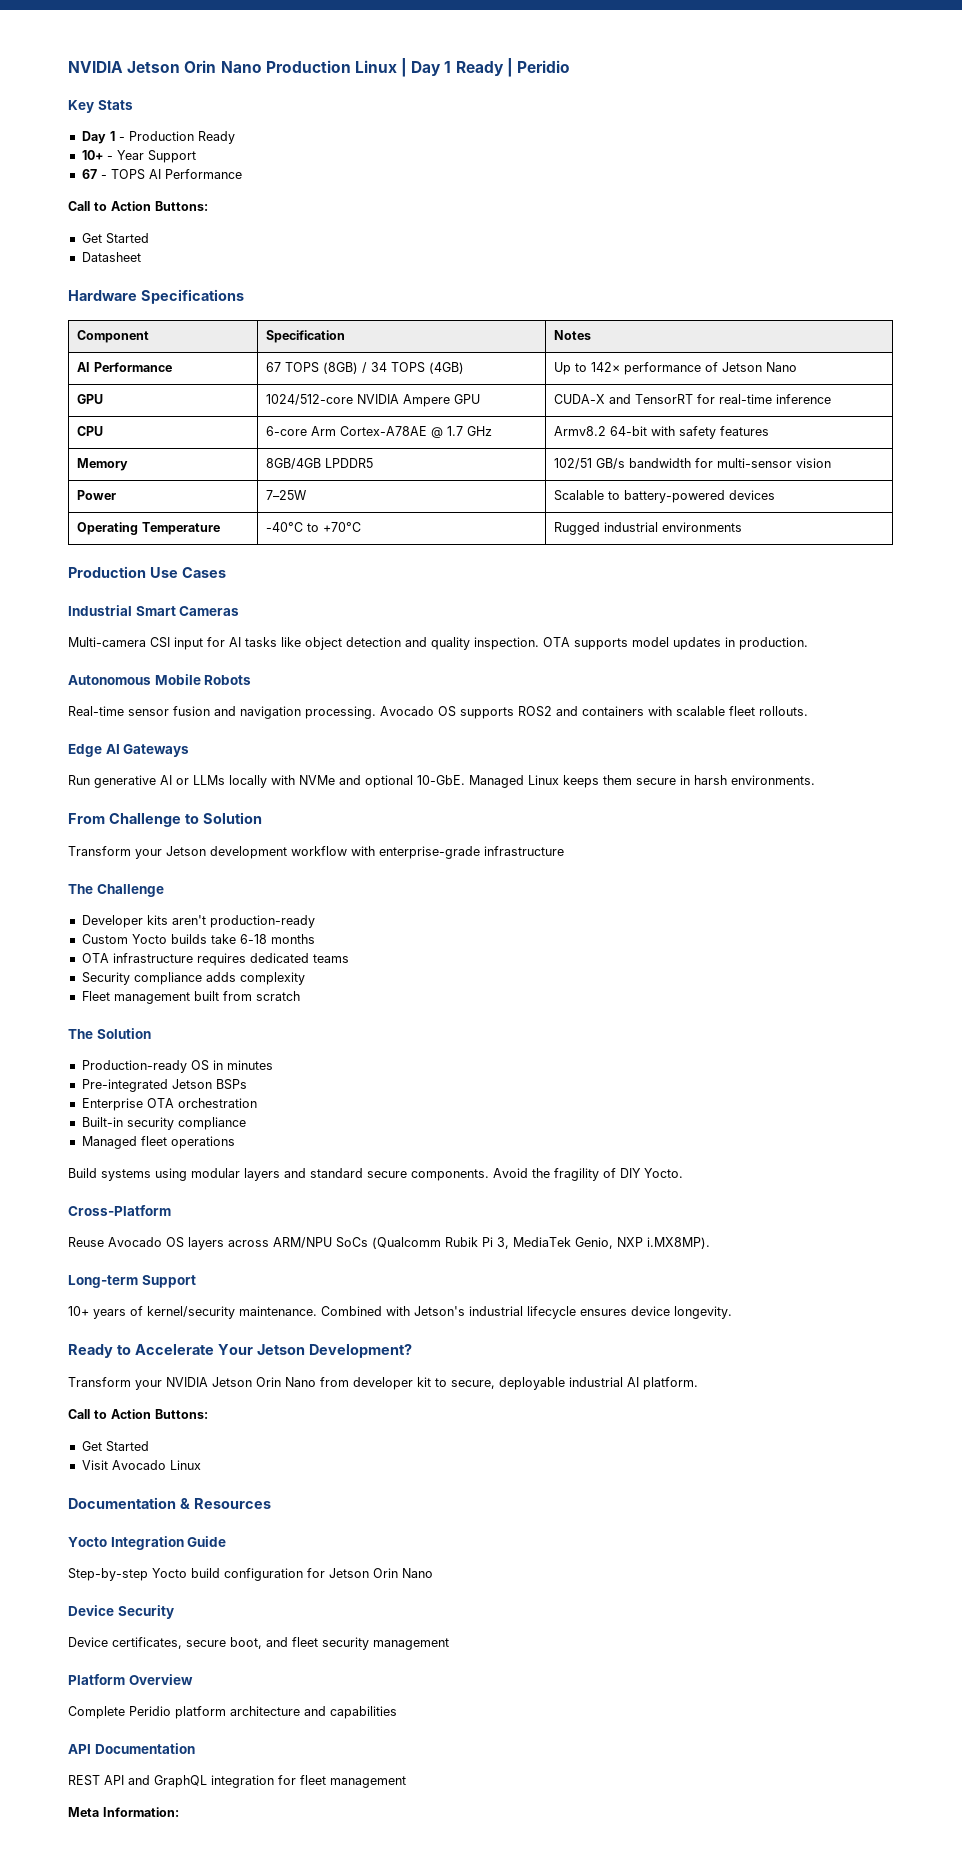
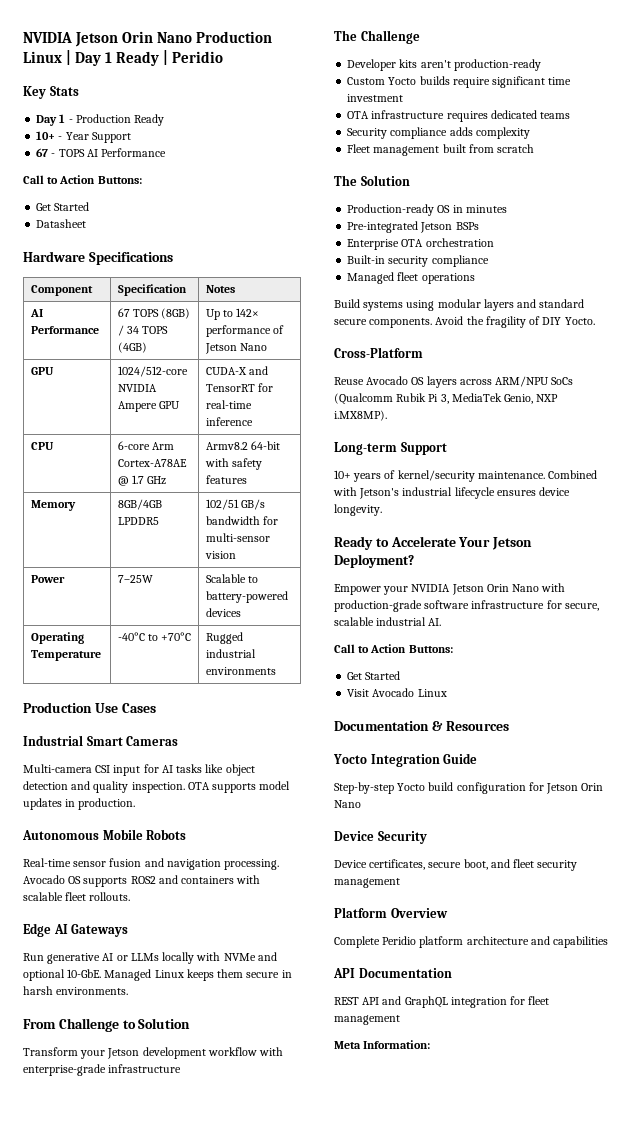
- Custom Yocto builds take 6-18 months
+ Custom Yocto builds require significant time investment
- Ready to Accelerate Your Jetson Development?
- Transform your NVIDIA Jetson Orin Nano from developer kit to secure, deployable industrial AI platform.
+ Ready to Accelerate Your Jetson Deployment?
+ Empower your NVIDIA Jetson Orin Nano with production-grade software infrastructure for secure, scalable industrial AI.

